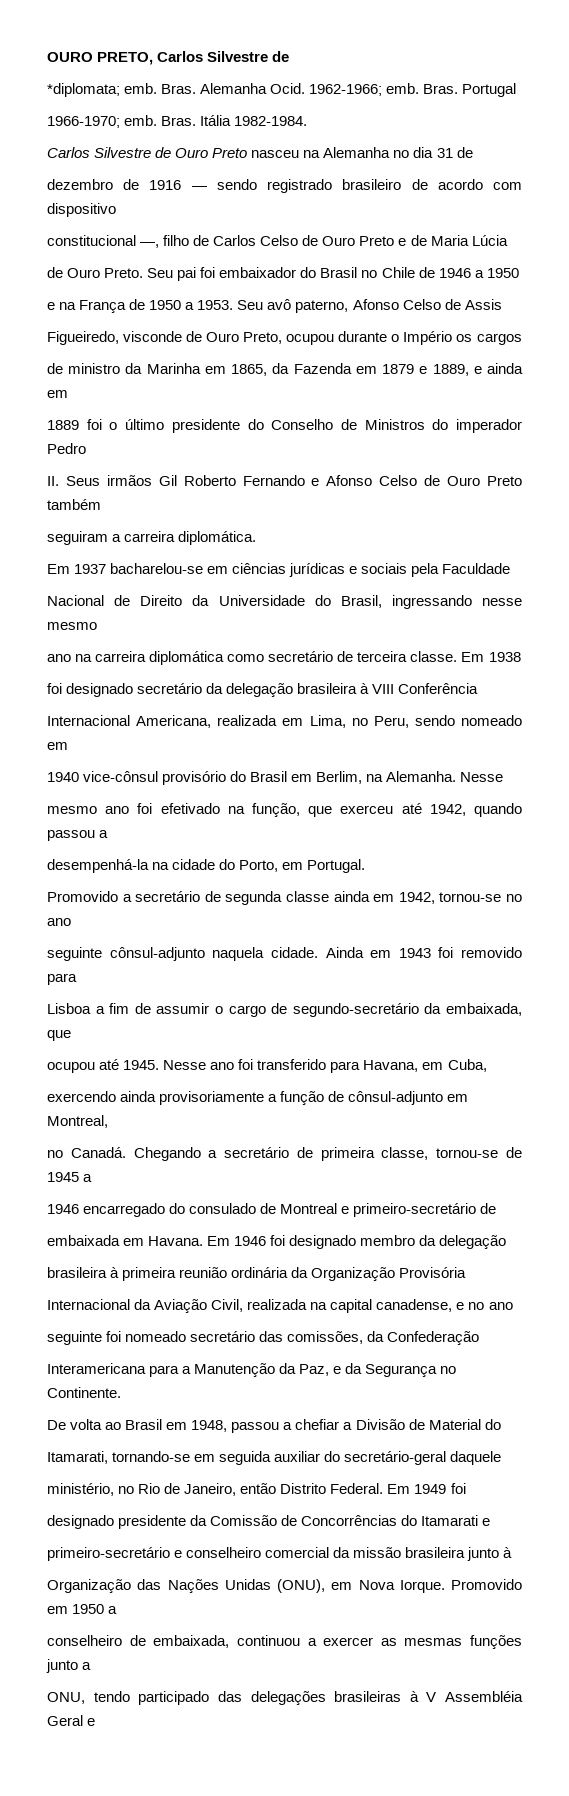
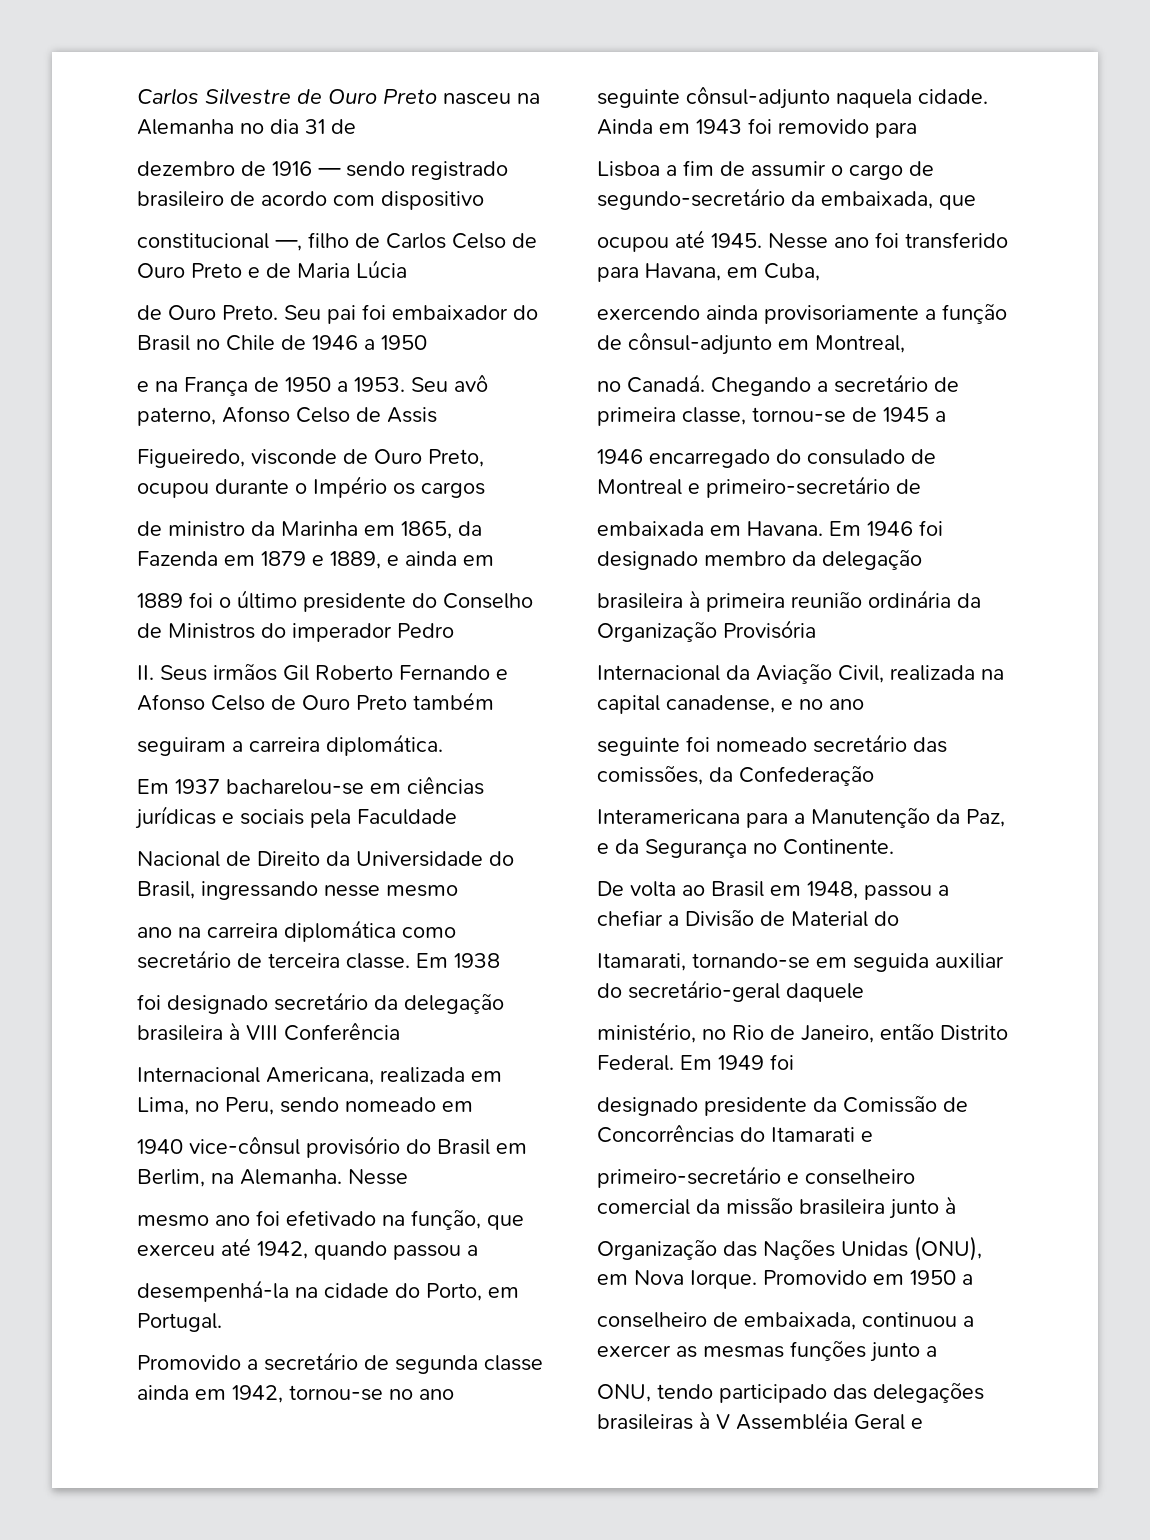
- OURO PRETO, Carlos Silvestre de
- *diplomata; emb. Bras. Alemanha Ocid. 1962-1966; emb. Bras. Portugal
- 1966-1970; emb. Bras. Itália 1982-1984.

